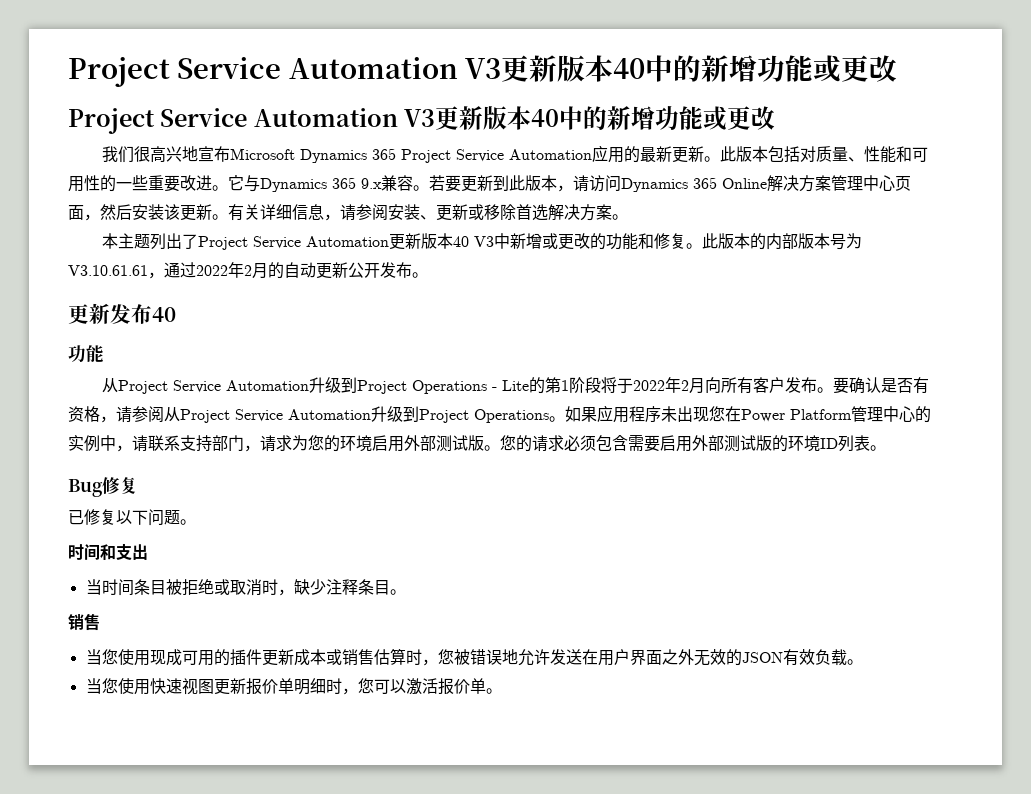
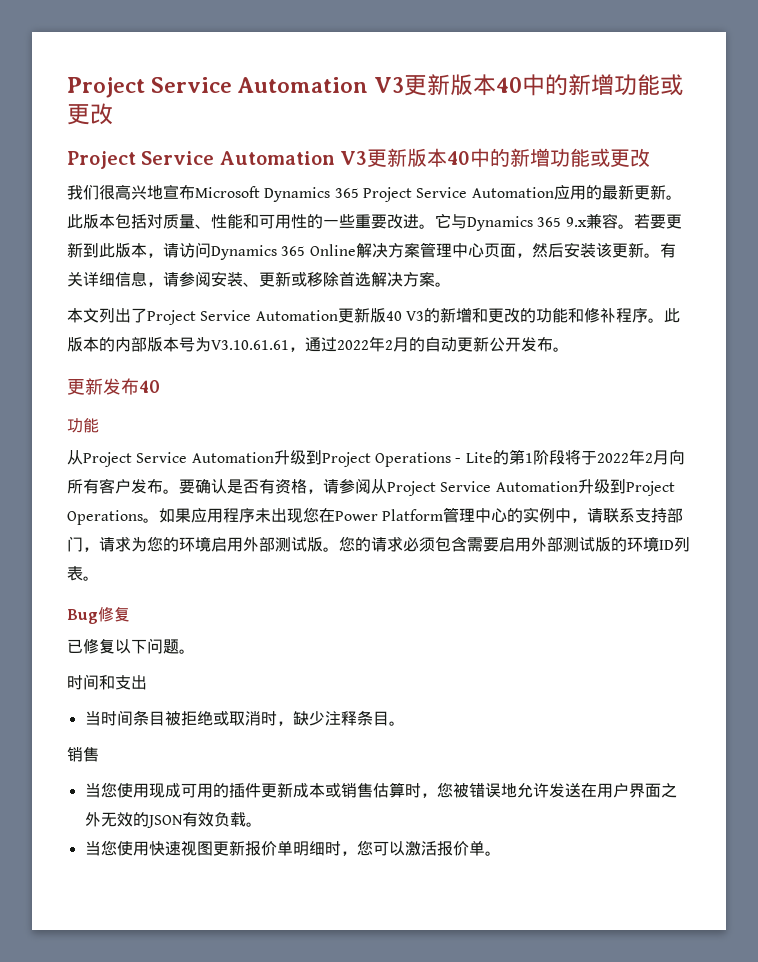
- 本主题列出了Project Service Automation更新版本40 V3中新增或更改的功能和修复。
+ 本文列出了Project Service Automation更新版40 V3的新增和更改的功能和修补程序。

